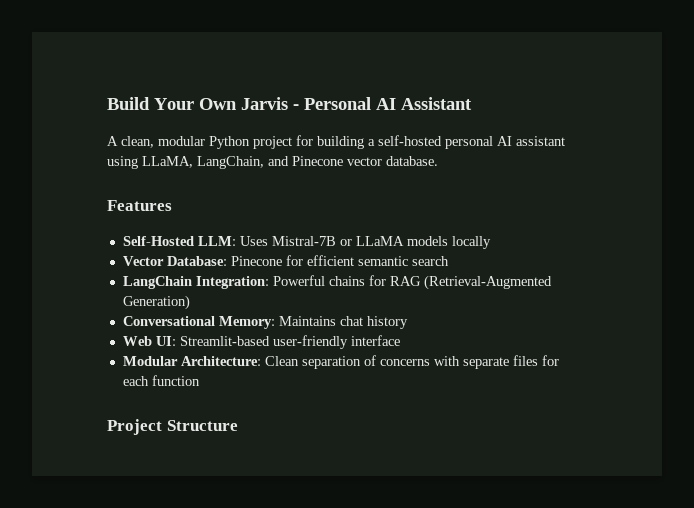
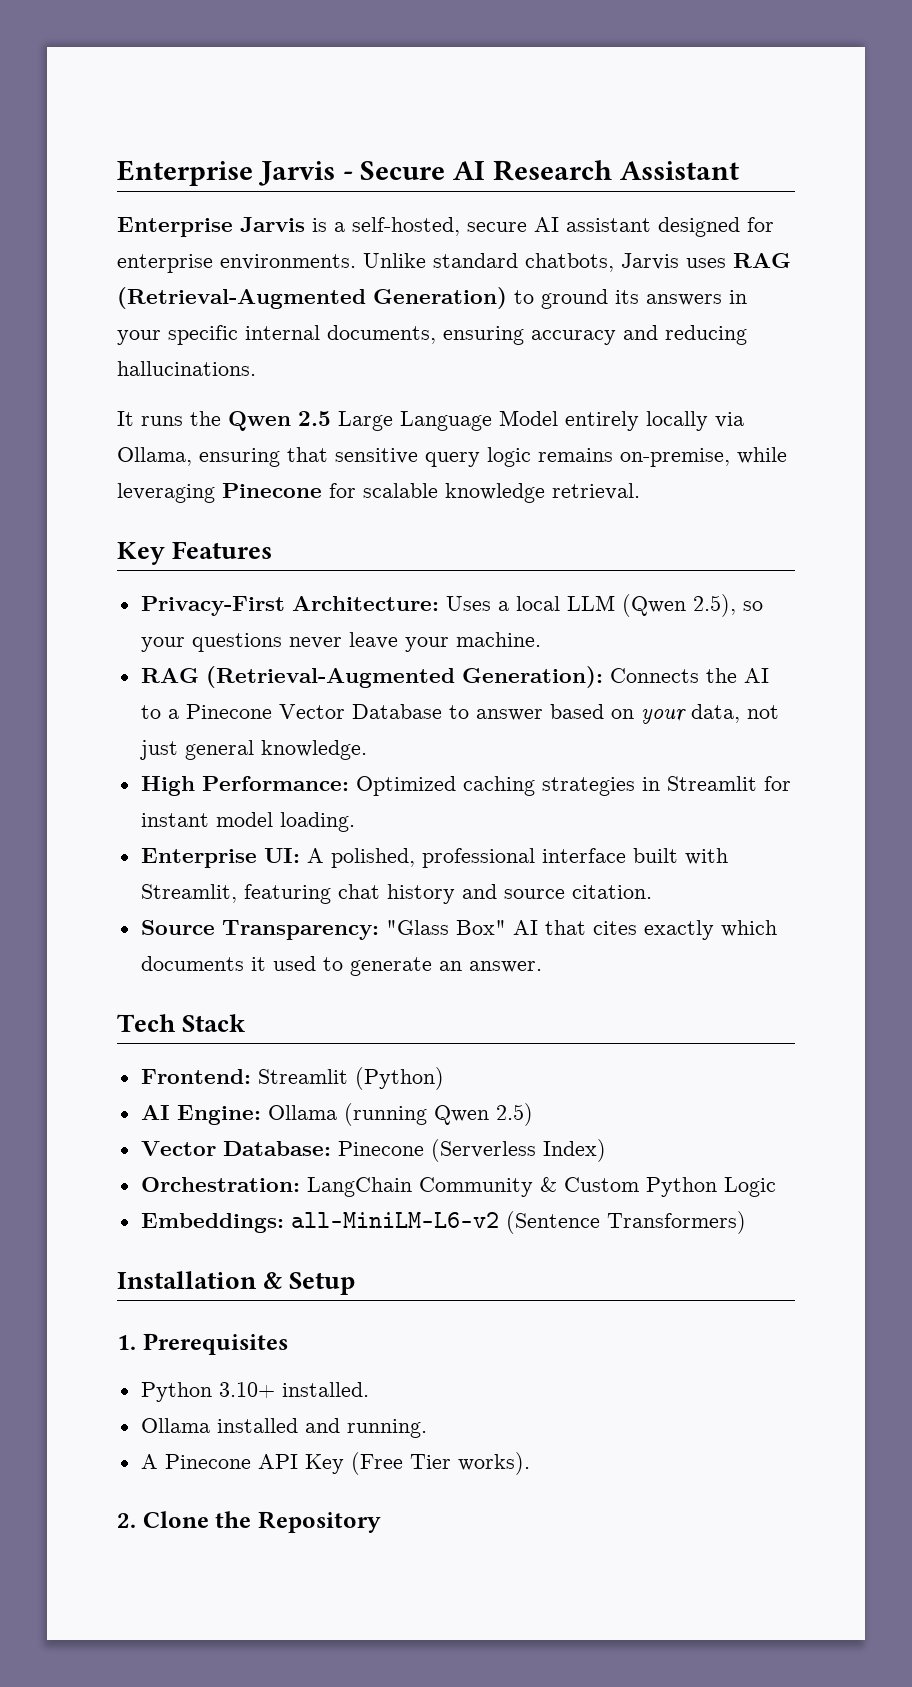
- Build Your Own Jarvis - Personal AI Assistant
- A clean, modular Python project for building a self-hosted personal AI assistant using LLaMA, LangChain, and Pinecone vector database.
- Features
- Self-Hosted LLM: Uses Mistral-7B or LLaMA models locally
- Vector Database: Pinecone for efficient semantic search
- LangChain Integration: Powerful chains for RAG (Retrieval-Augmented Generation)
- Conversational Memory: Maintains chat history
- Web UI: Streamlit-based user-friendly interface
- Modular Architecture: Clean separation of concerns with separate files for each function
- Project Structure
+ Enterprise Jarvis - Secure AI Research Assistant
+ Enterprise Jarvis is a self-hosted, secure AI assistant designed for enterprise environments. Unlike standard chatbots, Jarvis uses RAG (Retrieval-Augmented Generation) to ground its answers in your specific internal documents, ensuring accuracy and reducing hallucinations.
+ It runs the Qwen 2.5 Large Language Model entirely locally via Ollama, ensuring that sensitive query logic remains on-premise, while leveraging Pinecone for scalable knowledge retrieval.
+ Key Features
+ Privacy-First Architecture: Uses a local LLM (Qwen 2.5), so your questions never leave your machine.
+ RAG (Retrieval-Augmented Generation): Connects the AI to a Pinecone Vector Database to answer based on your data, not just general knowledge.
+ High Performance: Optimized caching strategies in Streamlit for instant model loading.
+ Enterprise UI: A polished, professional interface built with Streamlit, featuring chat history and source citation.
+ Source Transparency: "Glass Box" AI that cites exactly which documents it used to generate an answer.
+ Tech Stack
+ Frontend: Streamlit (Python)
+ AI Engine: Ollama (running Qwen 2.5)
+ Vector Database: Pinecone (Serverless Index)
+ Orchestration: LangChain Community & Custom Python Logic
+ Embeddings: all-MiniLM-L6-v2 (Sentence Transformers)
+ Installation & Setup
+ 1. Prerequisites
+ Python 3.10+ installed.
+ Ollama installed and running.
+ A Pinecone API Key (Free Tier works).
+ 2. Clone the Repository

